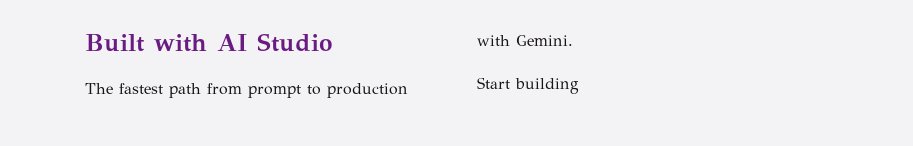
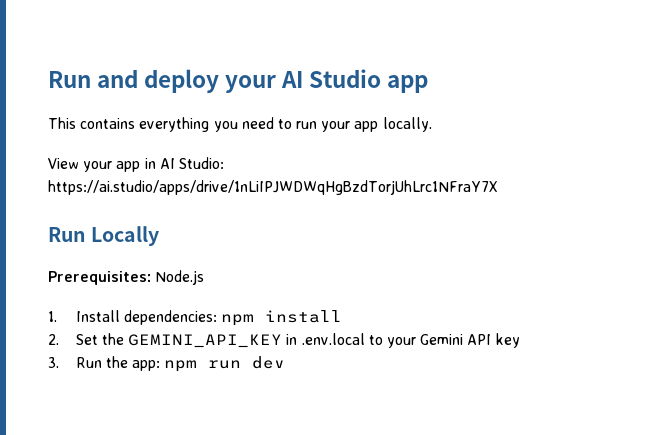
- Built with AI Studio
- The fastest path from prompt to production with Gemini.
- Start building
+ Run and deploy your AI Studio app
+ This contains everything you need to run your app locally.
+ View your app in AI Studio: https://ai.studio/apps/drive/1nLiIPJWDWqHgBzdTorjUhLrc1NFraY7X
+ Run Locally
+ Prerequisites: Node.js
+ 1. Install dependencies: npm install
+ 2. Set the GEMINI_API_KEY in .env.local to your Gemini API key
+ 3. Run the app: npm run dev

